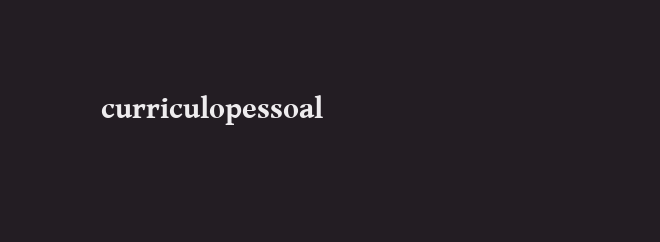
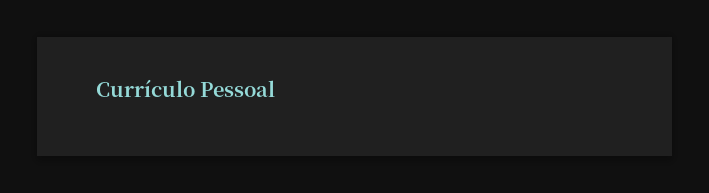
- curriculopessoal
+ Currículo Pessoal

